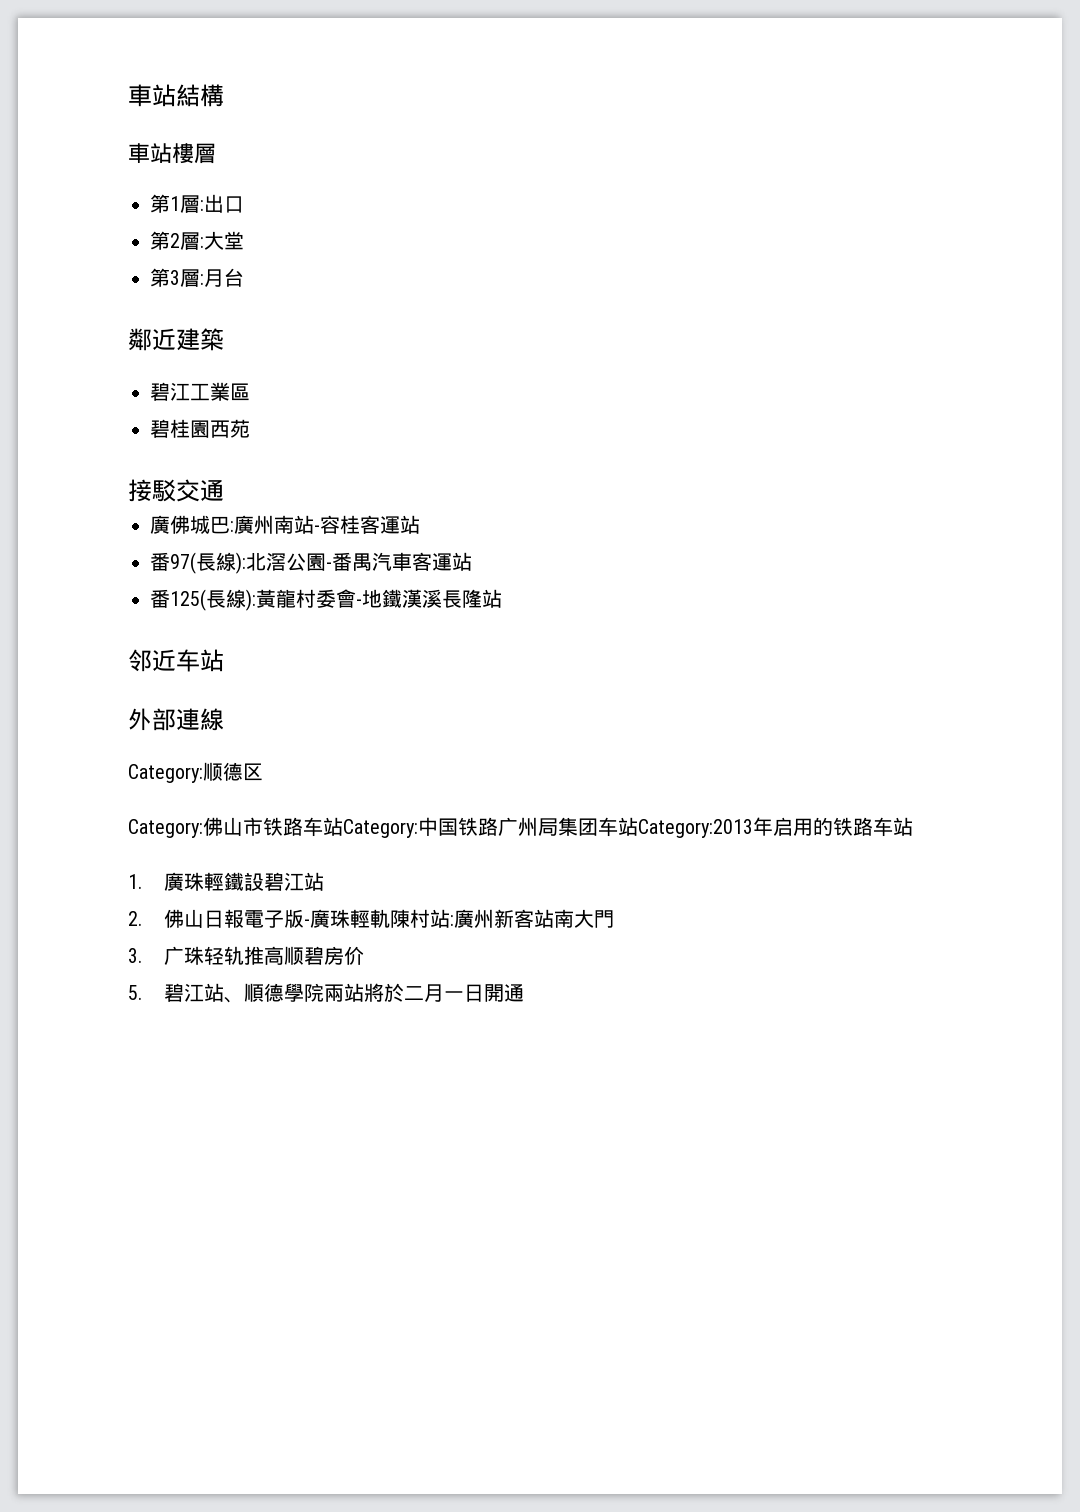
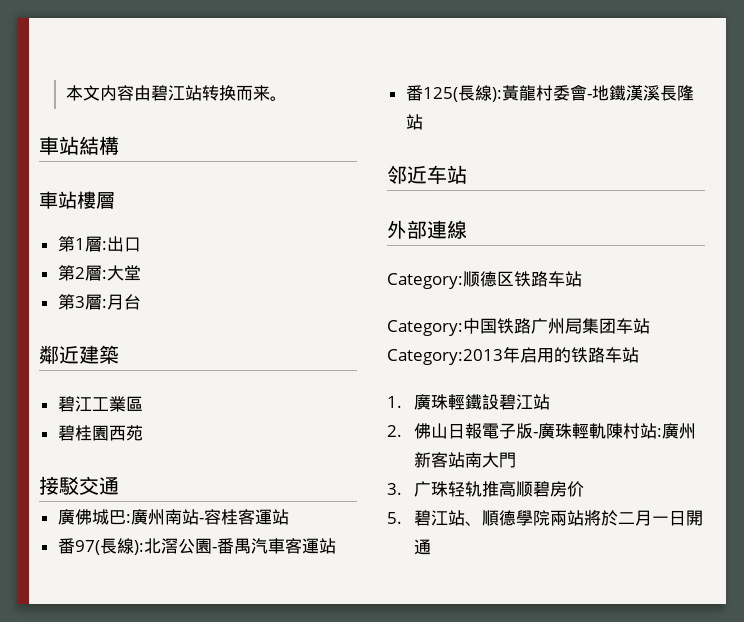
+ 本文内容由碧江站转换而来。
- Category:顺德区
- Category:佛山市铁路车站Category:中国铁路广州局集团车站Category:2013年启用的铁路车站
+ Category:顺德区铁路车站
+ Category:中国铁路广州局集团车站Category:2013年启用的铁路车站

